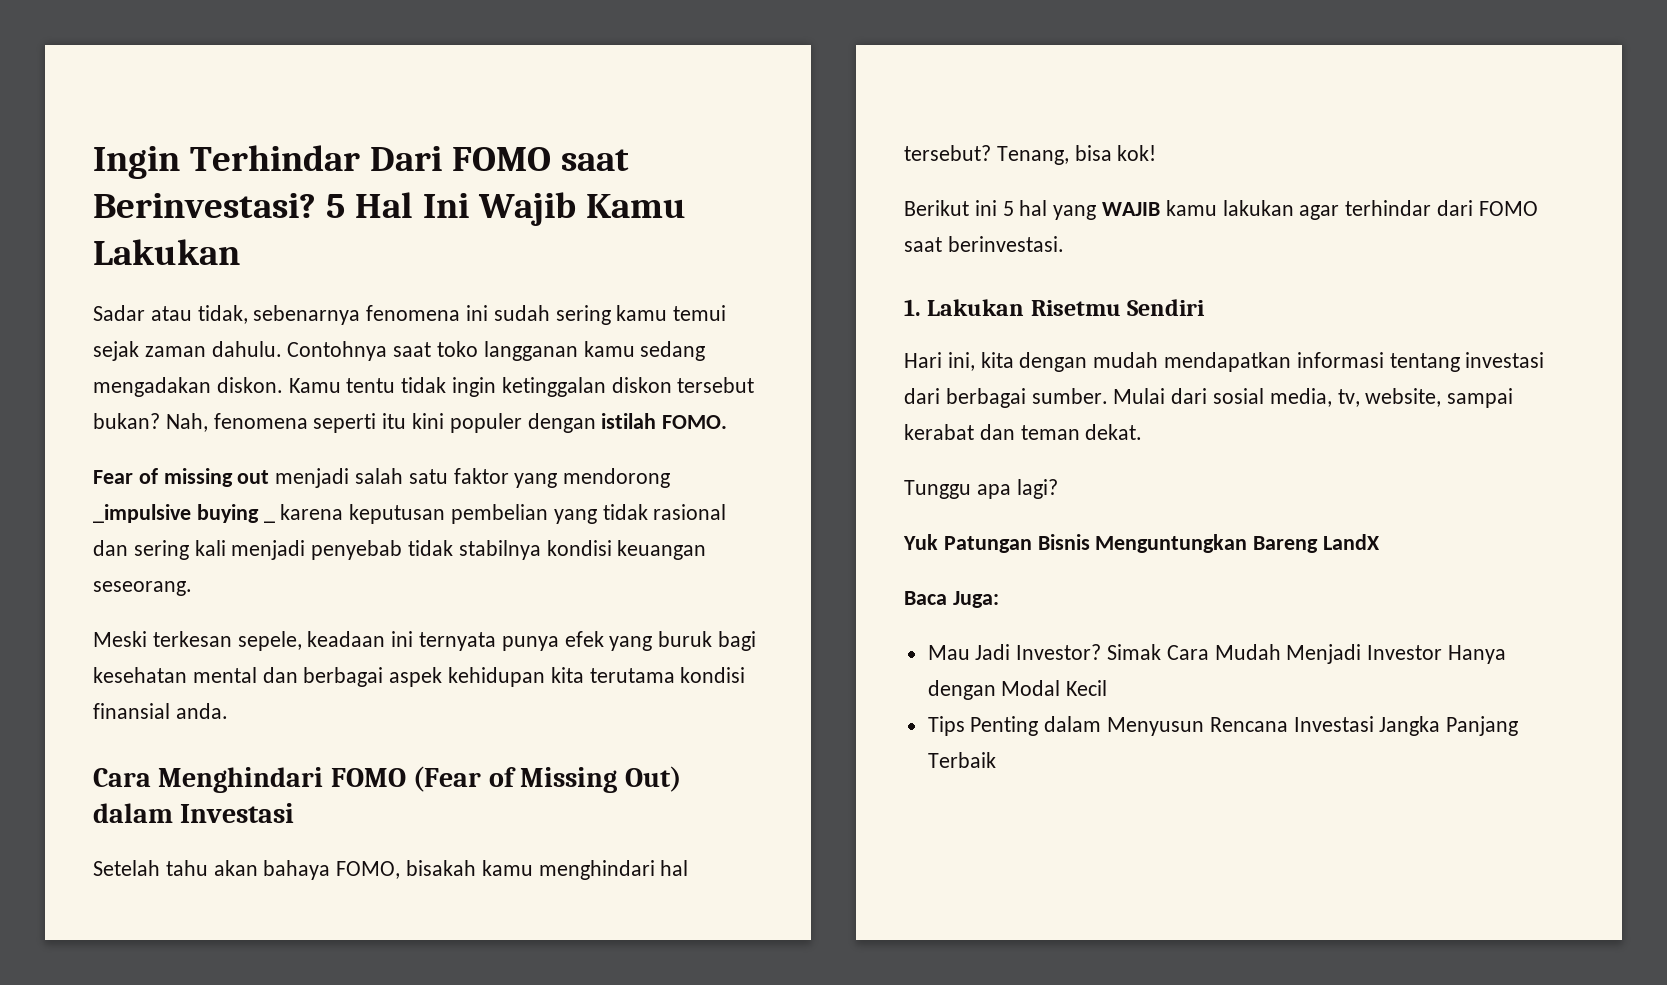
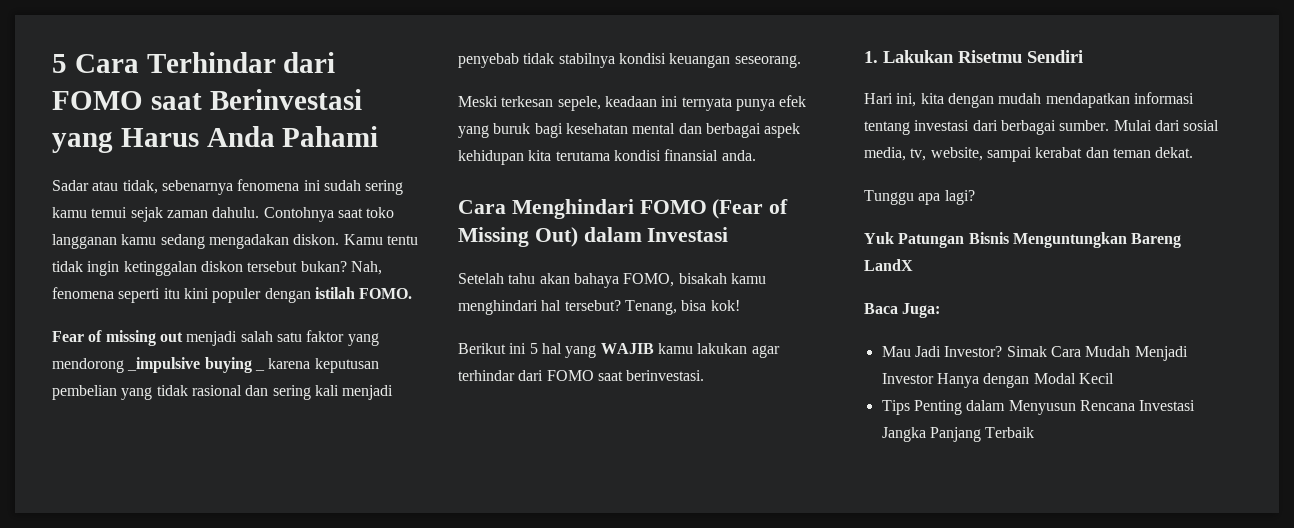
- Ingin Terhindar Dari FOMO saat Berinvestasi? 5 Hal Ini Wajib Kamu Lakukan
+ 5 Cara Terhindar dari FOMO saat Berinvestasi yang Harus Anda Pahami

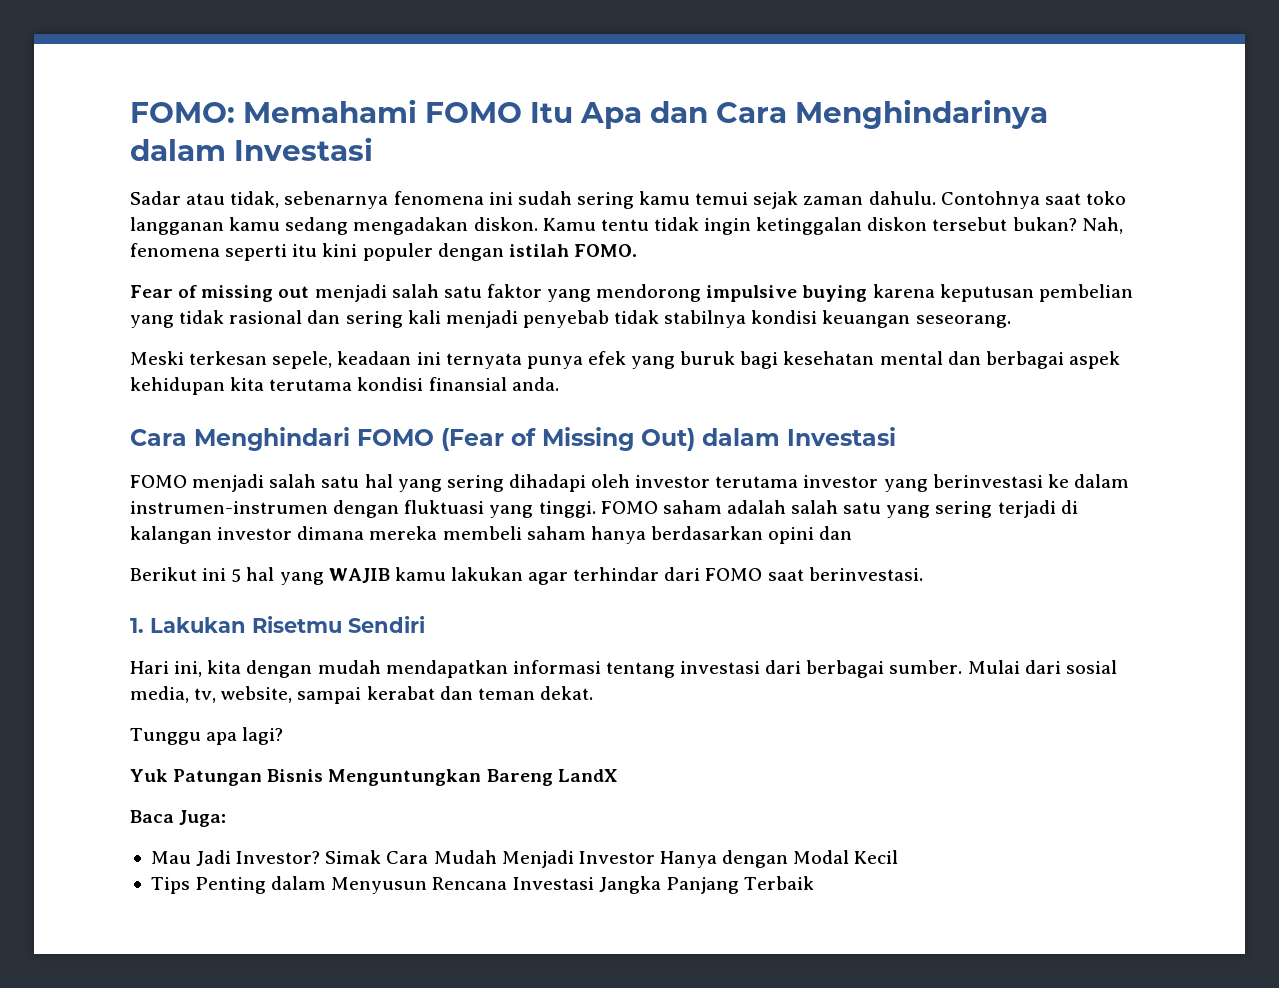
- 5 Cara Terhindar dari FOMO saat Berinvestasi yang Harus Anda Pahami
+ FOMO: Memahami FOMO Itu Apa dan Cara Menghindarinya dalam Investasi
- Fear of missing out menjadi salah satu faktor yang mendorong _impulsive buying _ karena keputusan pembelian yang tidak rasional dan sering kali menjadi penyebab tidak stabilnya kondisi keuangan seseorang.
+ Fear of missing out menjadi salah satu faktor yang mendorong impulsive buying karena keputusan pembelian yang tidak rasional dan sering kali menjadi penyebab tidak stabilnya kondisi keuangan seseorang.
- Setelah tahu akan bahaya FOMO, bisakah kamu menghindari hal tersebut? Tenang, bisa kok!
+ FOMO menjadi salah satu hal yang sering dihadapi oleh investor terutama investor yang berinvestasi ke dalam instrumen-instrumen dengan fluktuasi yang tinggi. FOMO saham adalah salah satu yang sering terjadi di kalangan investor dimana mereka membeli saham hanya berdasarkan opini dan

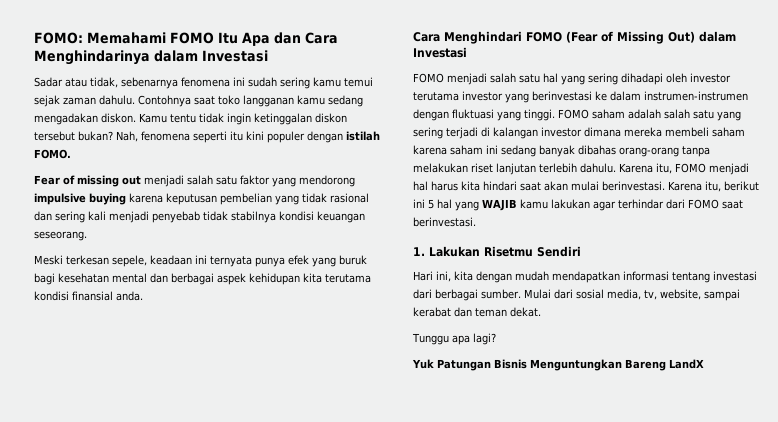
- FOMO saham adalah salah satu yang sering terjadi di kalangan investor dimana mereka membeli saham hanya berdasarkan opini dan
- Berikut ini 5 hal yang WAJIB kamu lakukan agar terhindar dari FOMO saat berinvestasi.
+ FOMO saham adalah salah satu yang sering terjadi di kalangan investor dimana mereka membeli saham karena saham ini sedang banyak dibahas orang-orang tanpa melakukan riset lanjutan terlebih dahulu. Karena itu, FOMO menjadi hal harus kita hindari saat akan mulai berinvestasi. Karena itu, berikut ini 5 hal yang WAJIB kamu lakukan agar terhindar dari FOMO saat berinvestasi.
- Baca Juga:
- Mau Jadi Investor? Simak Cara Mudah Menjadi Investor Hanya dengan Modal Kecil
- Tips Penting dalam Menyusun Rencana Investasi Jangka Panjang Terbaik

